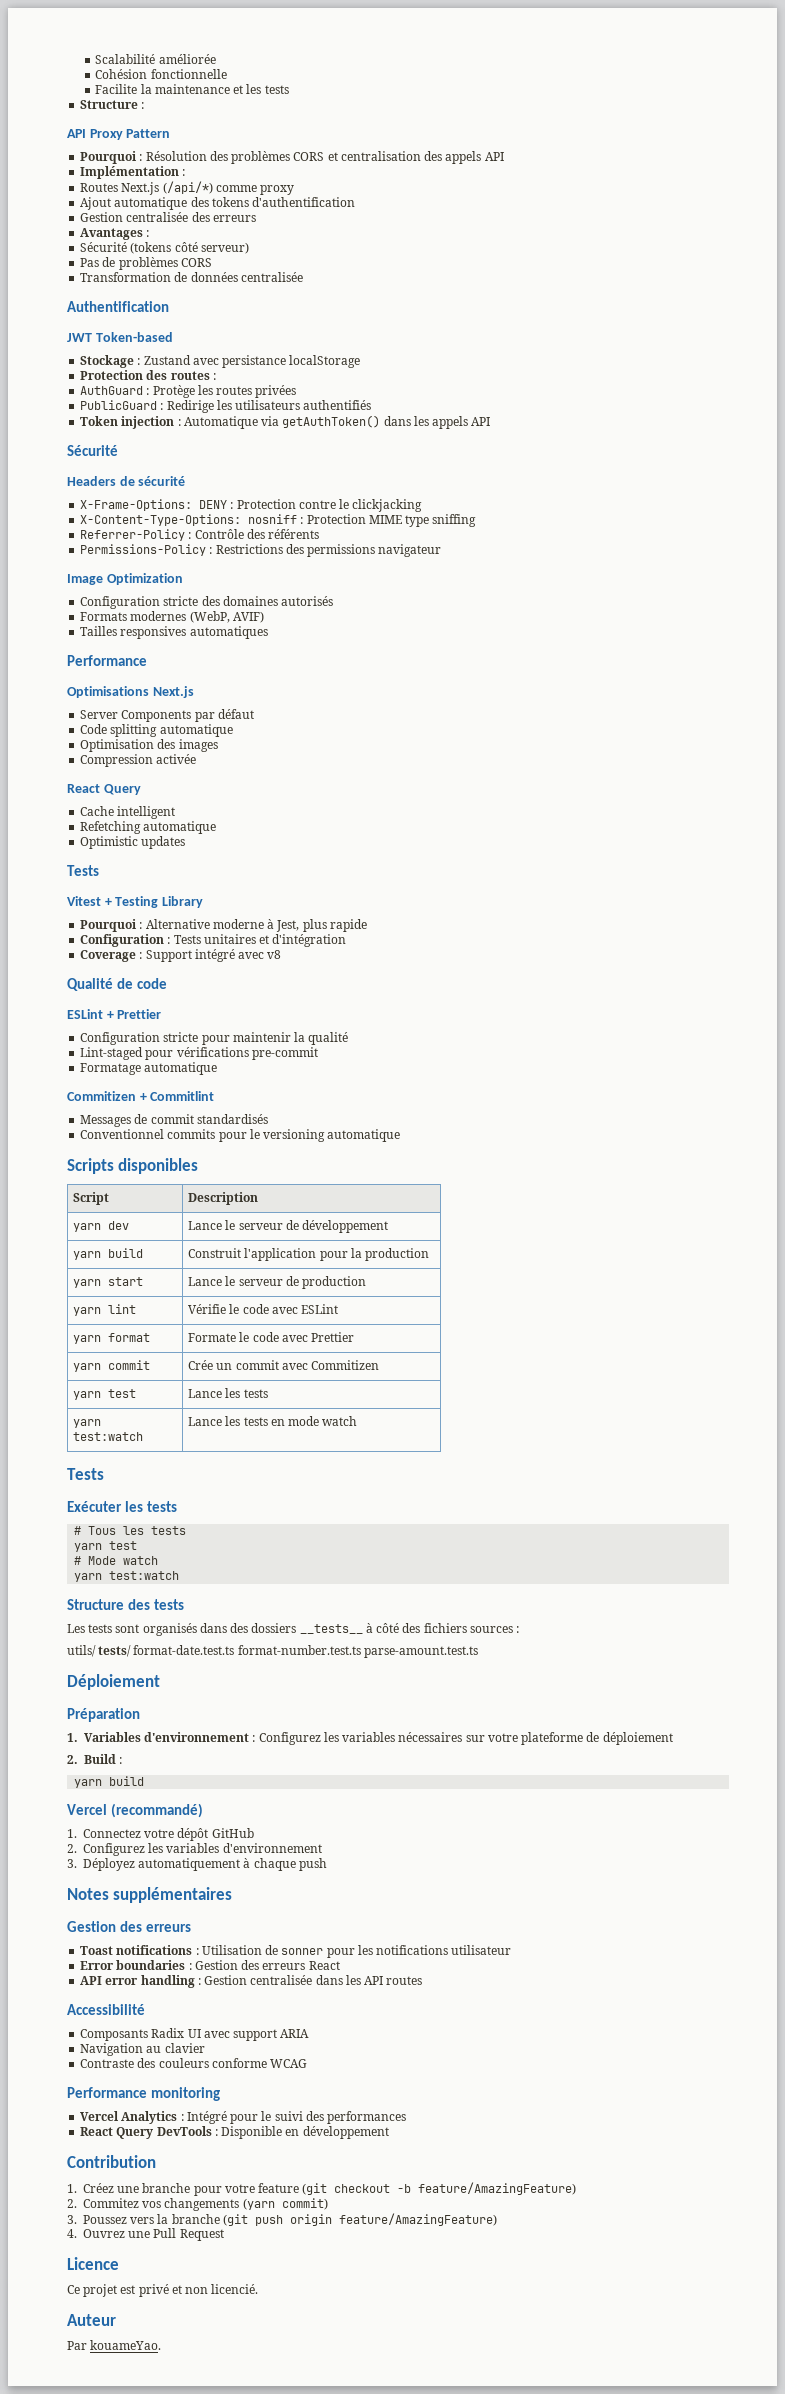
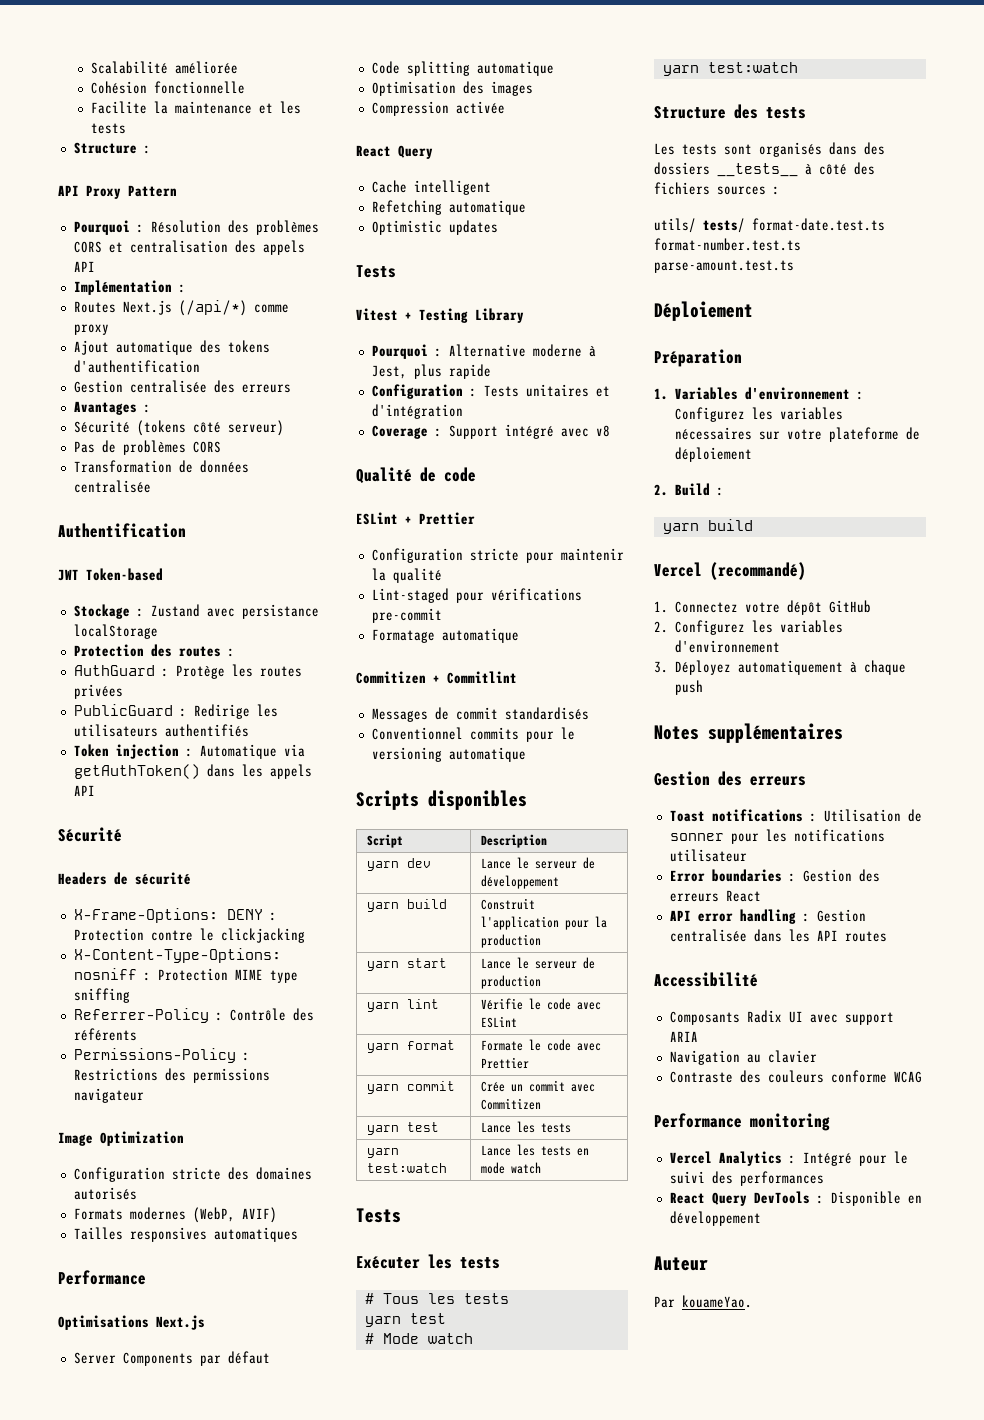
- Contribution
- 1. Créez une branche pour votre feature (git checkout -b feature/AmazingFeature)
- 2. Commitez vos changements (yarn commit)
- 3. Poussez vers la branche (git push origin feature/AmazingFeature)
- 4. Ouvrez une Pull Request
- Licence
- Ce projet est privé et non licencié.

